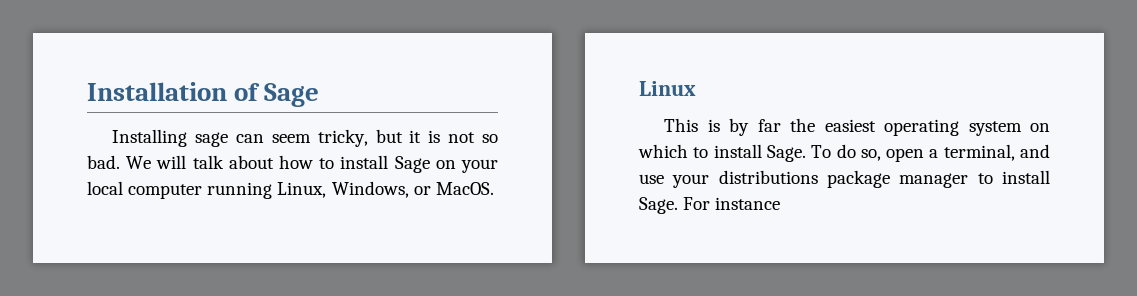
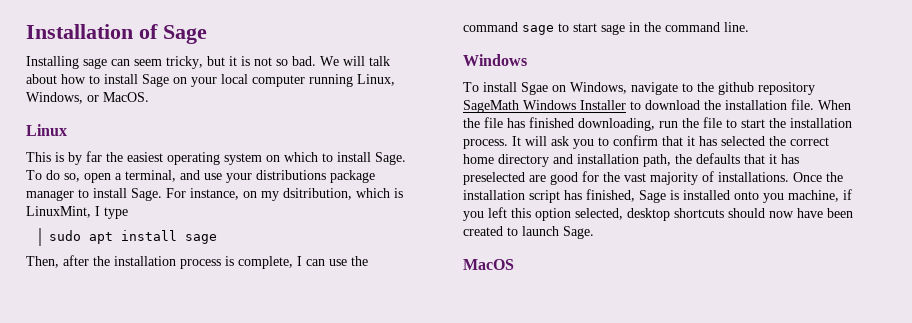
- For instance
+ For instance, on my dsitribution, which is LinuxMint, I type
+ sudo apt install sage
+ Then, after the installation process is complete, I can use the command sage to start sage in the command line.
+ Windows
+ To install Sgae on Windows, navigate to the github repository SageMath Windows Installer to download the installation file. When the file has finished downloading, run the file to start the installation process. It will ask you to confirm that it has selected the correct home directory and installation path, the defaults that it has preselected are good for the vast majority of installations. Once the installation script has finished, Sage is installed onto you machine, if you left this option selected, desktop shortcuts should now have been created to launch Sage.
+ MacOS

